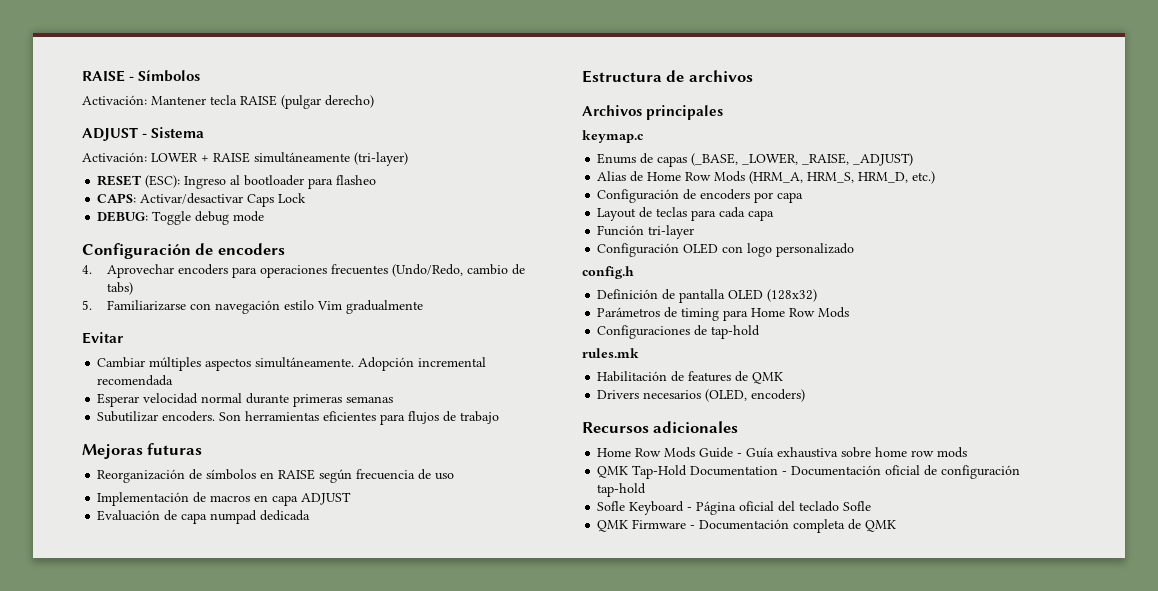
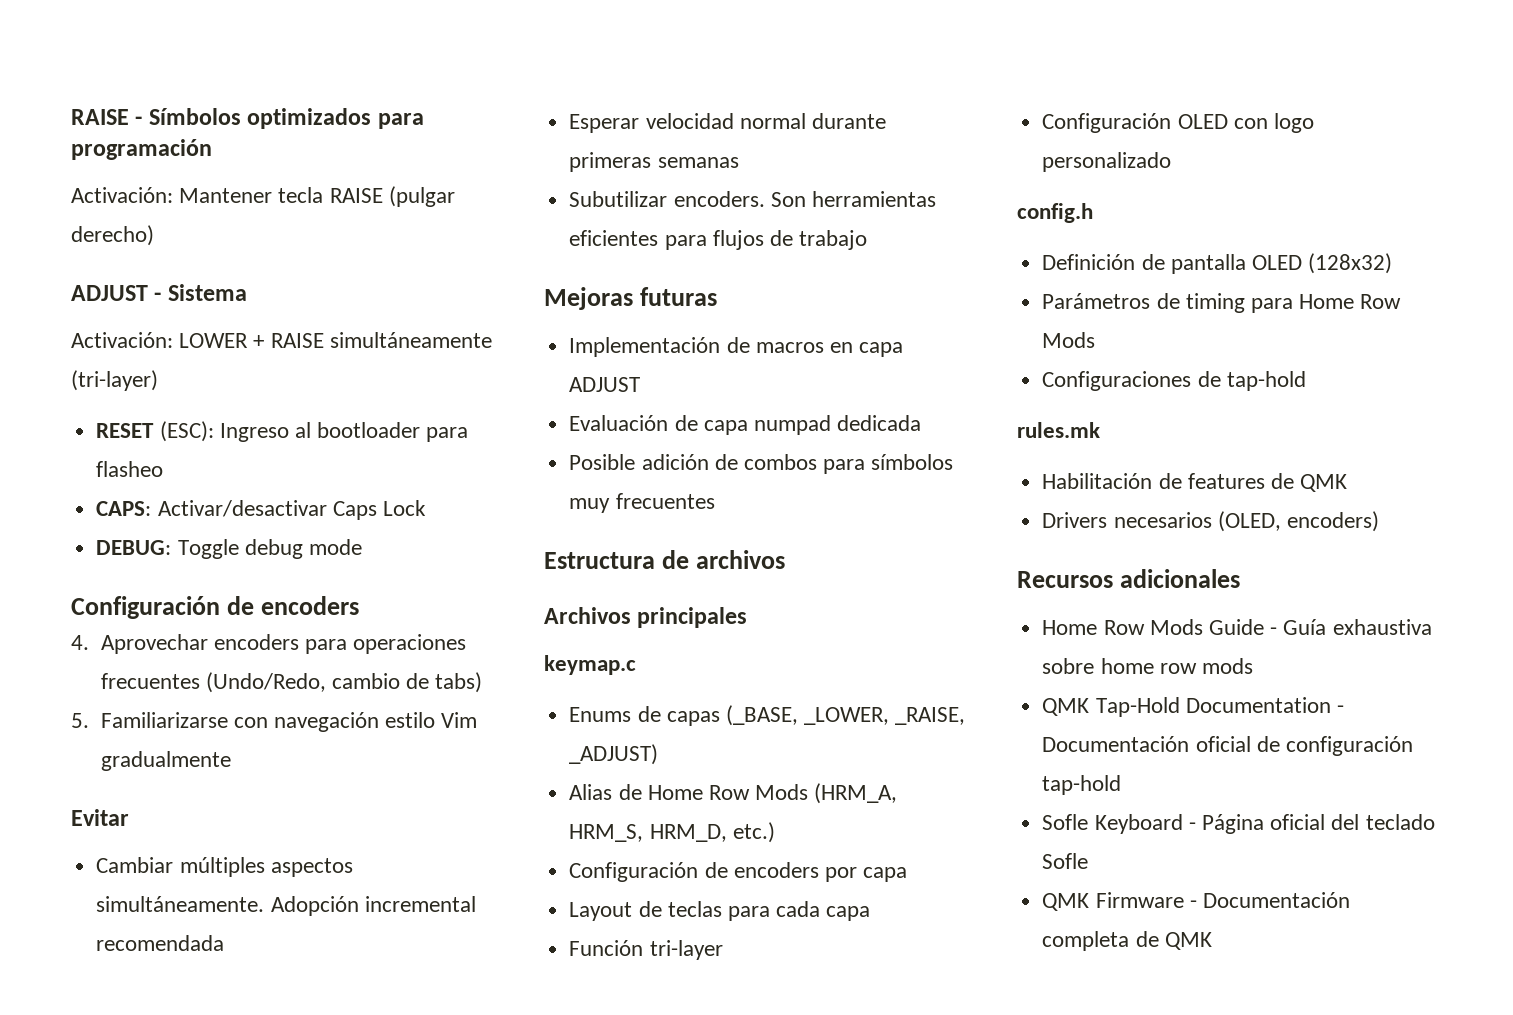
- RAISE - Símbolos
+ RAISE - Símbolos optimizados para programación
- Reorganización de símbolos en RAISE según frecuencia de uso
+ Posible adición de combos para símbolos muy frecuentes

